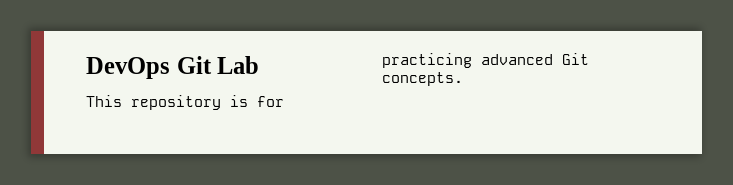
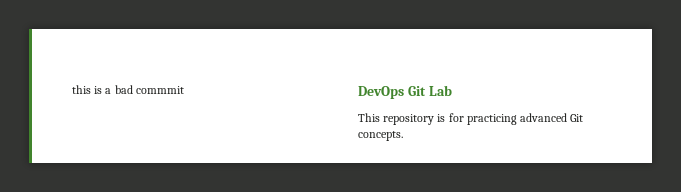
+ this is a bad commmit

